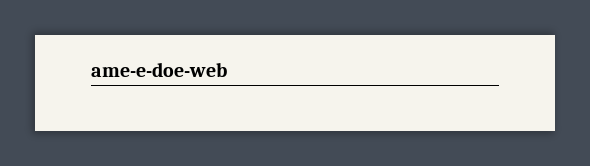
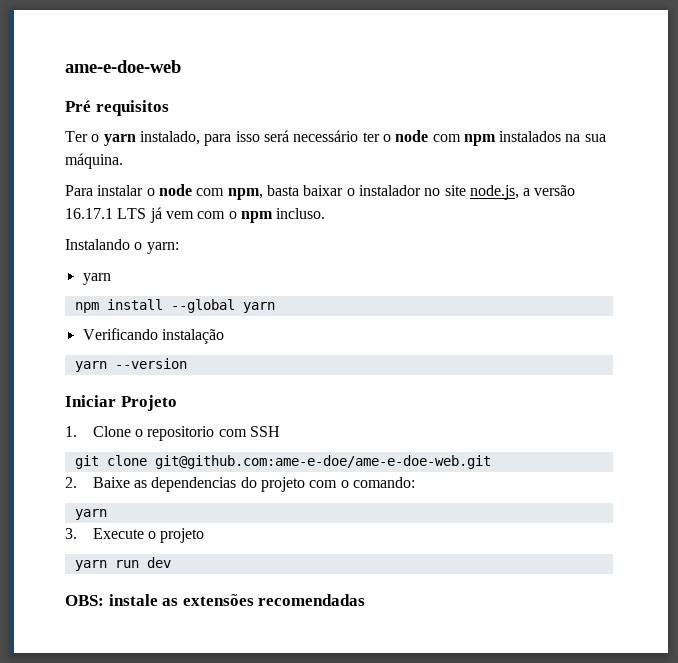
+ Pré requisitos
+ Ter o yarn instalado, para isso será necessário ter o node com npm instalados na sua máquina.
+ Para instalar o node com npm, basta baixar o instalador no site node.js, a versão 16.17.1 LTS já vem com o npm incluso.
+ Instalando o yarn:
+ yarn
+ npm install --global yarn
+ Verificando instalação
+ yarn --version
+ Iniciar Projeto
+ 1. Clone o repositorio com SSH
+ git clone git@github.com:ame-e-doe/ame-e-doe-web.git
+ 2. Baixe as dependencias do projeto com o comando:
+ yarn
+ 3. Execute o projeto
+ yarn run dev
+ OBS: instale as extensões recomendadas

